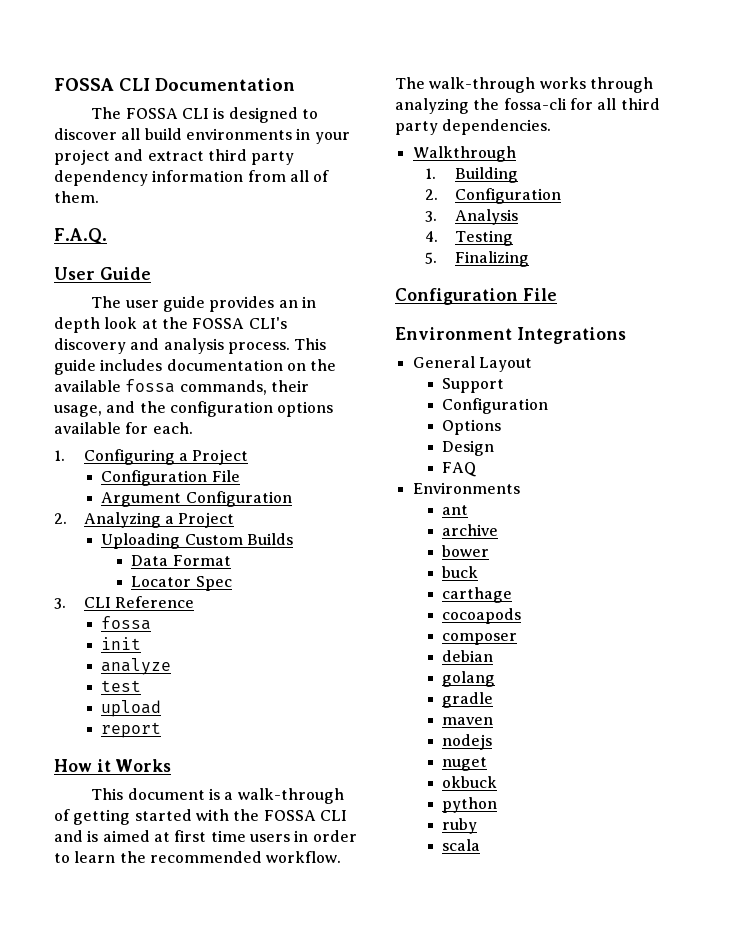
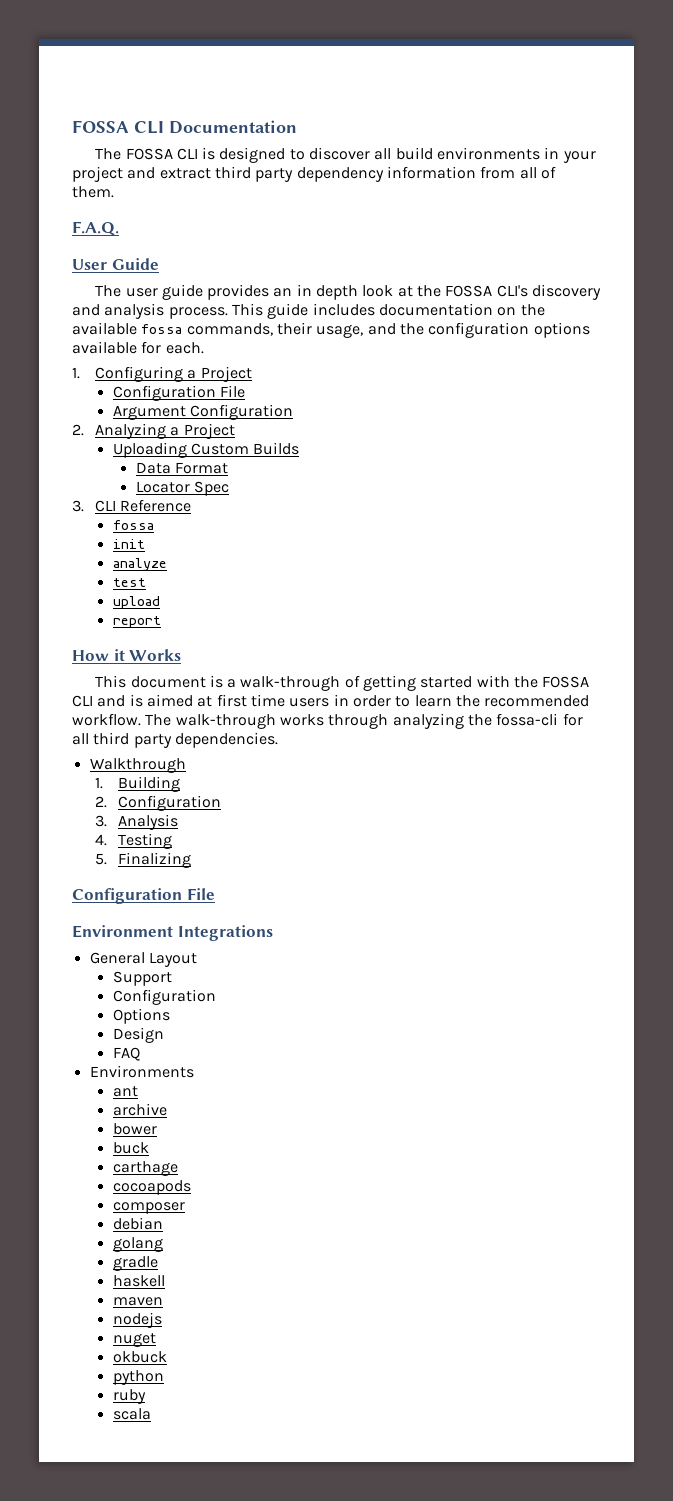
+ haskell

